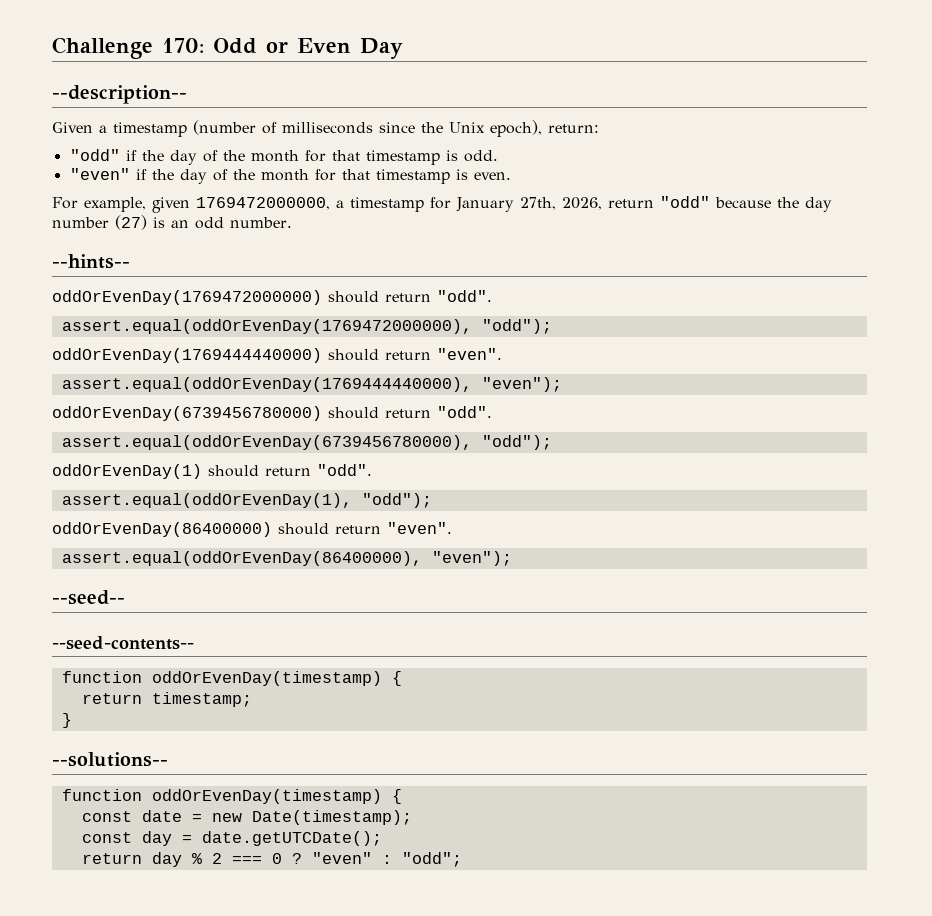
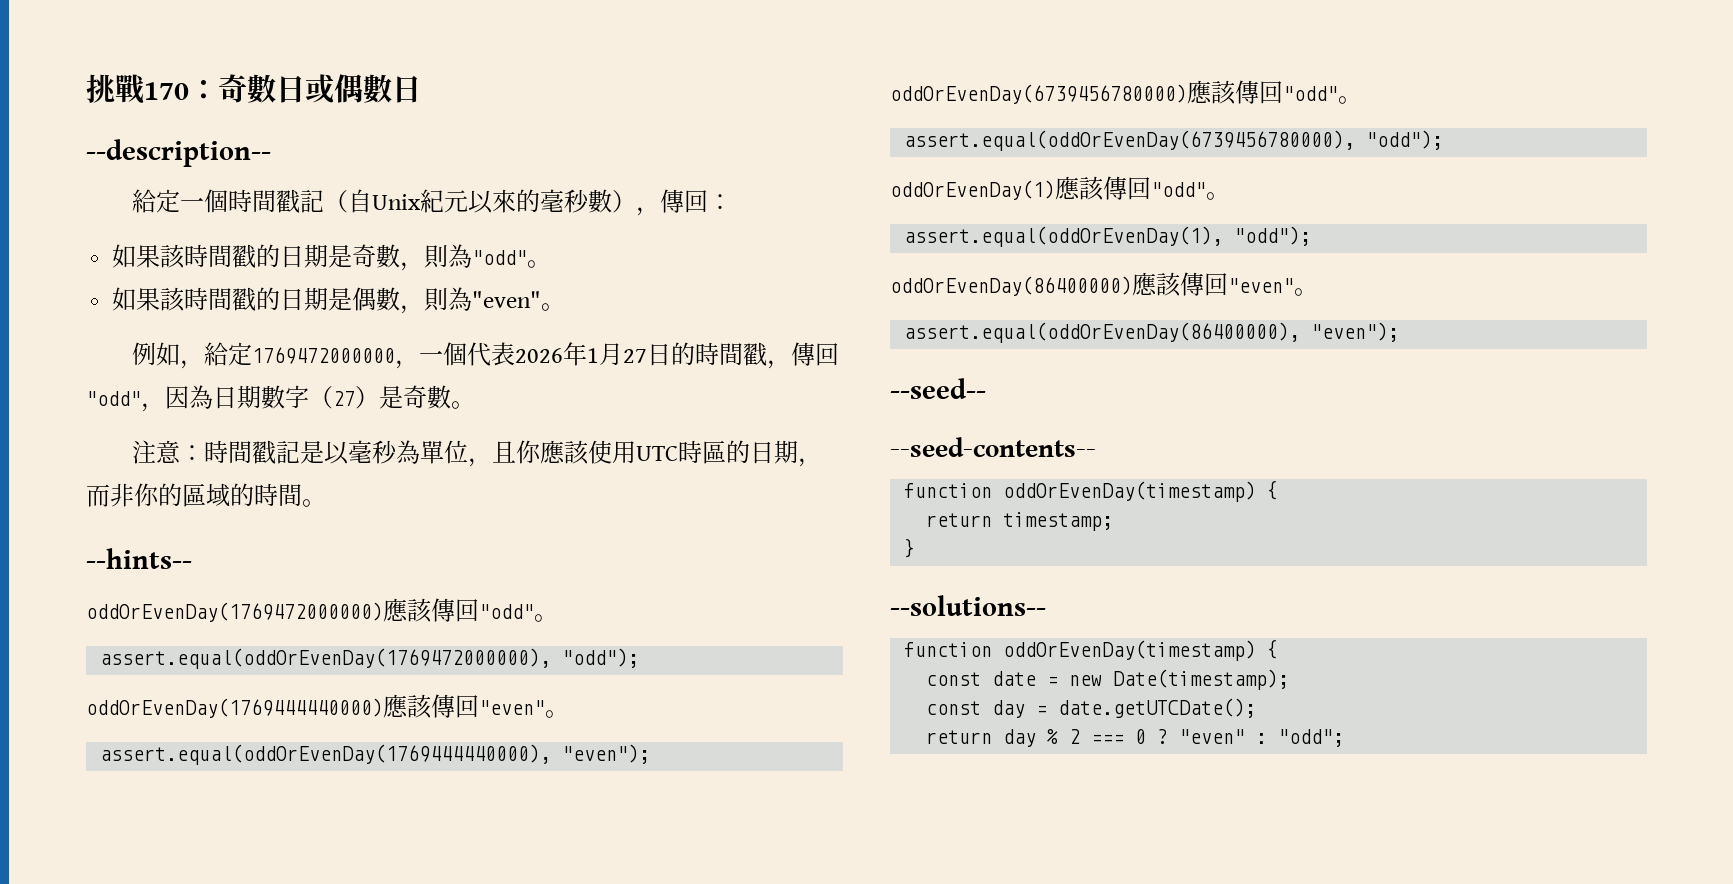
- Challenge 170: Odd or Even Day
+ 挑戰170：奇數日或偶數日
  --description--
- Given a timestamp (number of milliseconds since the Unix epoch), return:
- "odd" if the day of the month for that timestamp is odd.
- "even" if the day of the month for that timestamp is even.
- For example, given 1769472000000, a timestamp for January 27th, 2026, return "odd" because the day number (27) is an odd number.
+ 給定一個時間戳記（自Unix紀元以來的毫秒數），傳回：
+ 如果該時間戳的日期是奇數，則為"odd"。
+ 如果該時間戳的日期是偶數，則為"even"。
+ 例如，給定1769472000000，一個代表2026年1月27日的時間戳，傳回"odd"，因為日期數字（27）是奇數。
+ 注意：時間戳記是以毫秒為單位，且你應該使用UTC時區的日期，而非你的區域的時間。
- oddOrEvenDay(1769472000000) should return "odd".
+ oddOrEvenDay(1769472000000)應該傳回"odd"。
- oddOrEvenDay(1769444440000) should return "even".
+ oddOrEvenDay(1769444440000)應該傳回"even"。
- oddOrEvenDay(6739456780000) should return "odd".
+ oddOrEvenDay(6739456780000)應該傳回"odd"。
- oddOrEvenDay(1) should return "odd".
+ oddOrEvenDay(1)應該傳回"odd"。
- oddOrEvenDay(86400000) should return "even".
+ oddOrEvenDay(86400000)應該傳回"even"。

